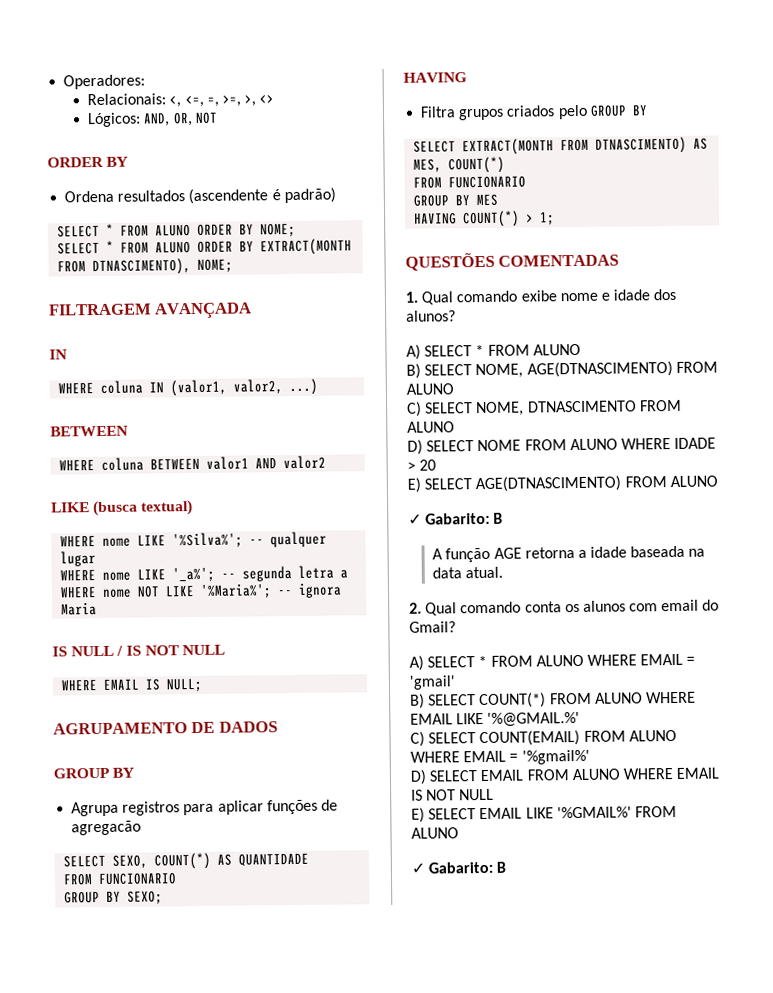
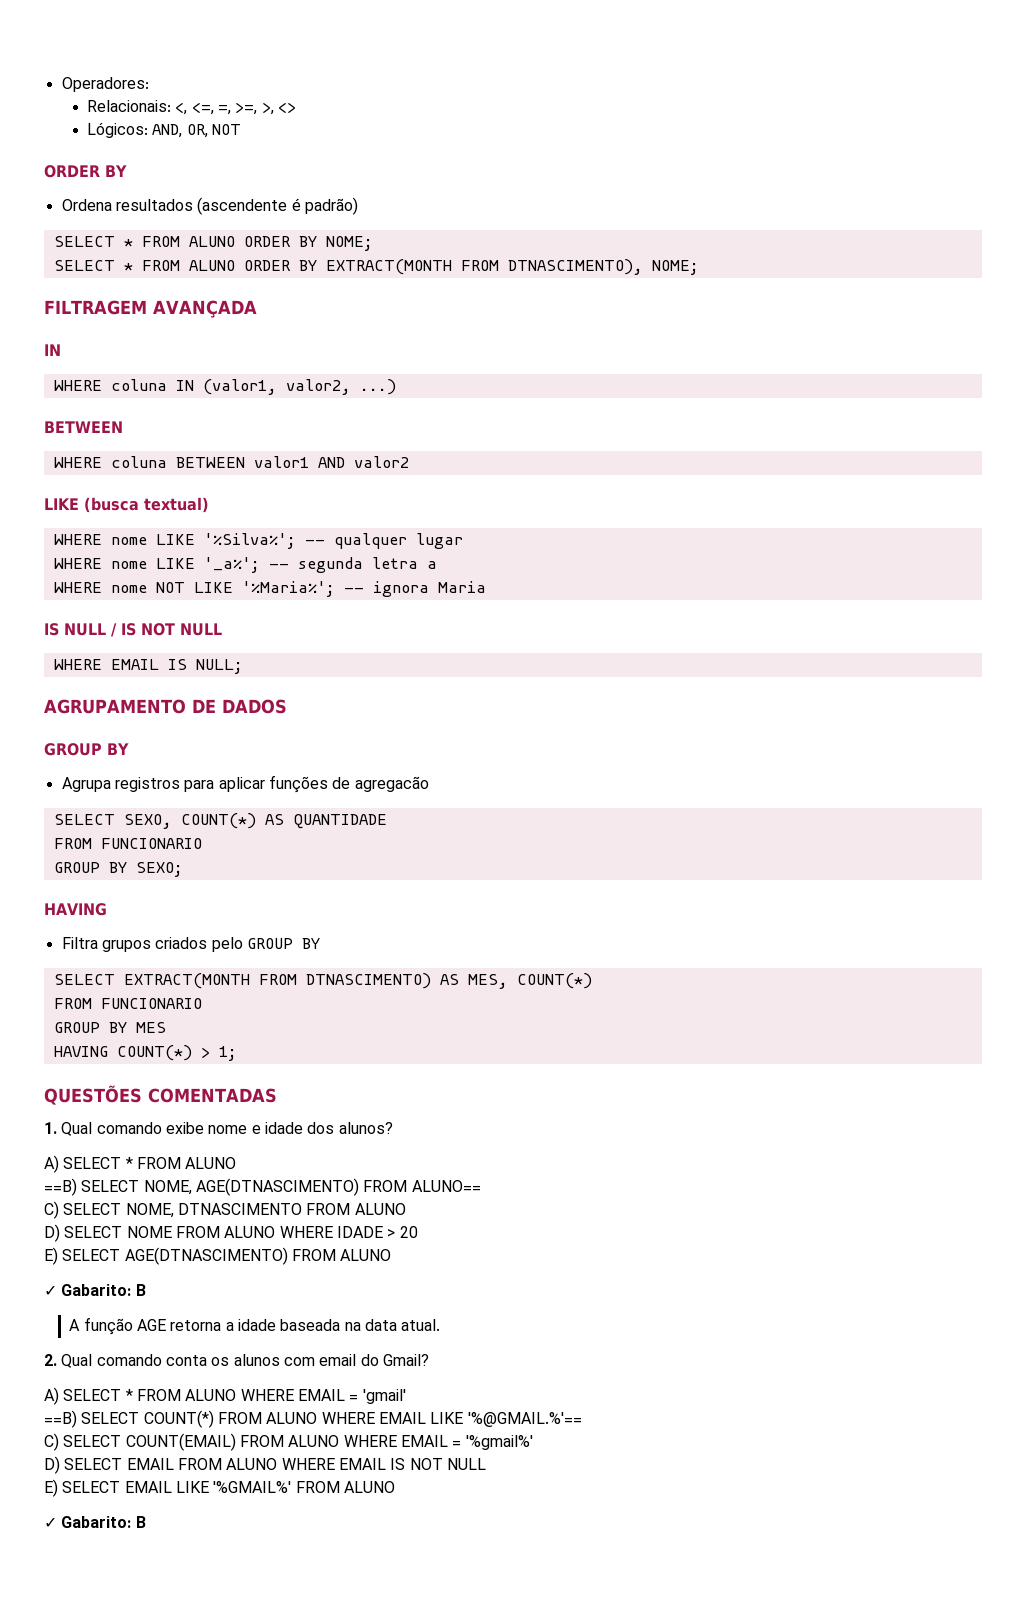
- B) SELECT NOME, AGE(DTNASCIMENTO) FROM ALUNO
+ ==B) SELECT NOME, AGE(DTNASCIMENTO) FROM ALUNO==
- B) SELECT COUNT(*) FROM ALUNO WHERE EMAIL LIKE '%@GMAIL.%'
+ ==B) SELECT COUNT(*) FROM ALUNO WHERE EMAIL LIKE '%@GMAIL.%'==

